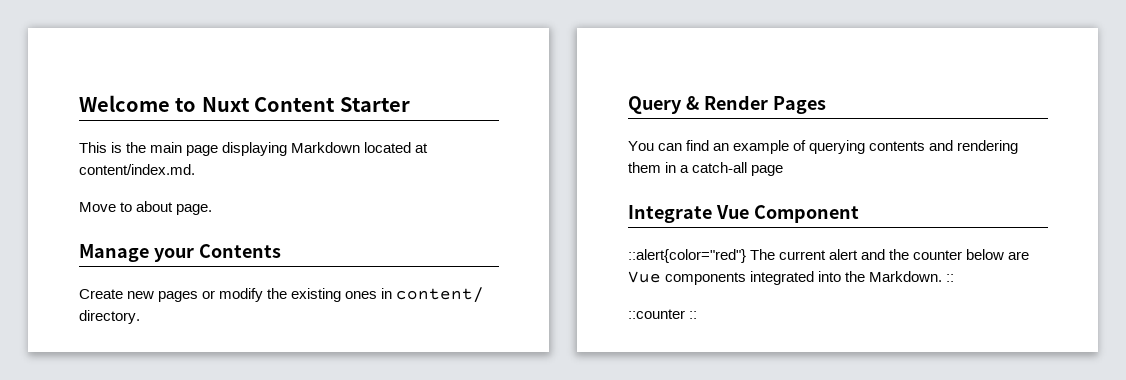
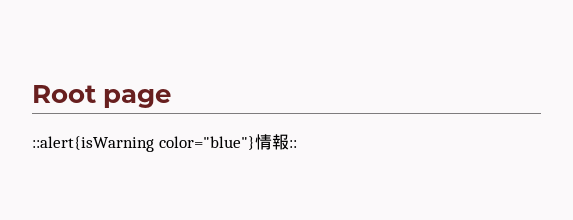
- Welcome to Nuxt Content Starter
- This is the main page displaying Markdown located at content/index.md.
- Move to about page.
- Manage your Contents
- Create new pages or modify the existing ones in content/ directory.
- Query & Render Pages
- You can find an example of querying contents and rendering them in a catch-all page
- Integrate Vue Component
- ::alert{color="red"} The current alert and the counter below are Vue components integrated into the Markdown. ::
- ::counter ::
+ Root page
+ ::alert{isWarning color="blue"}情報::

